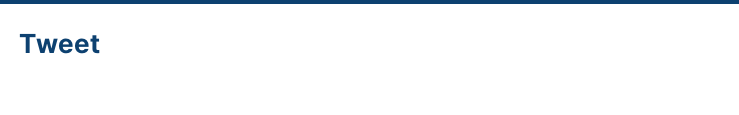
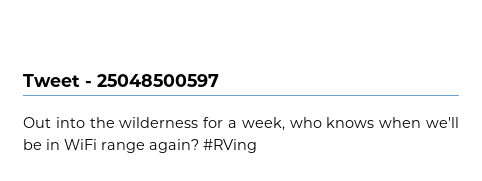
- Tweet
+ Tweet - 25048500597
+ Out into the wilderness for a week, who knows when we'll be in WiFi range again? #RVing

